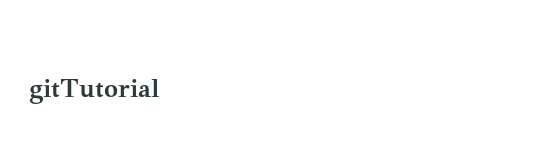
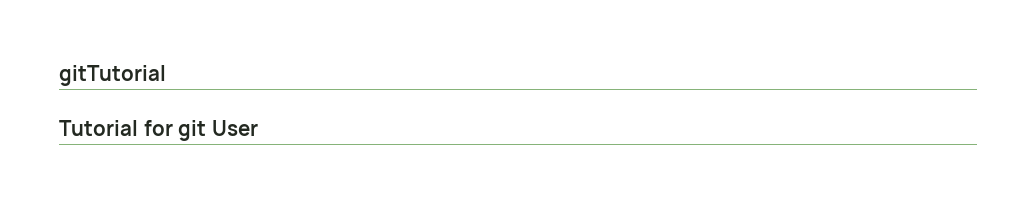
+ Tutorial for git User

